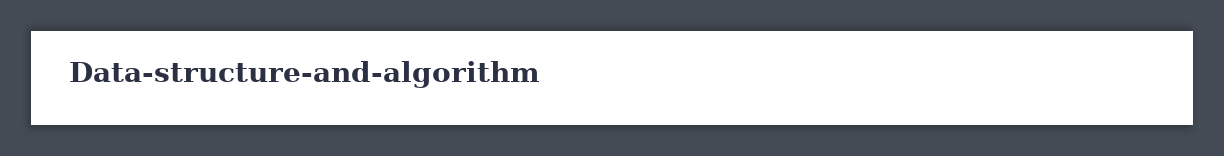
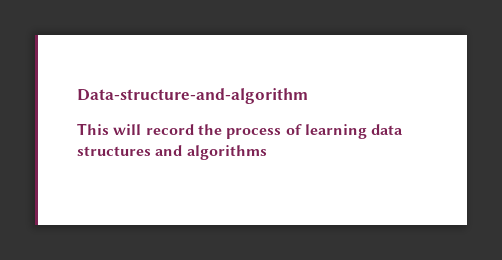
+ This will record the process of learning data structures and algorithms

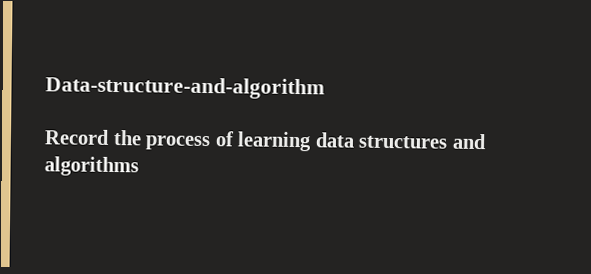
- This will record the process of learning data structures and algorithms
+ Record the process of learning data structures and algorithms

